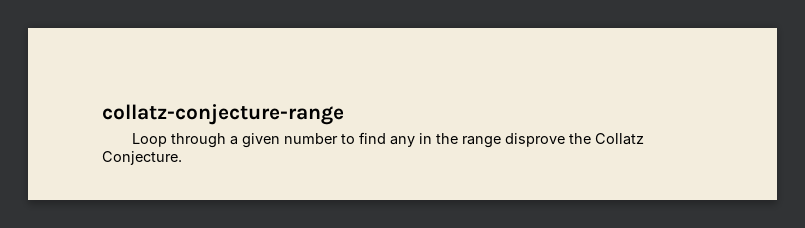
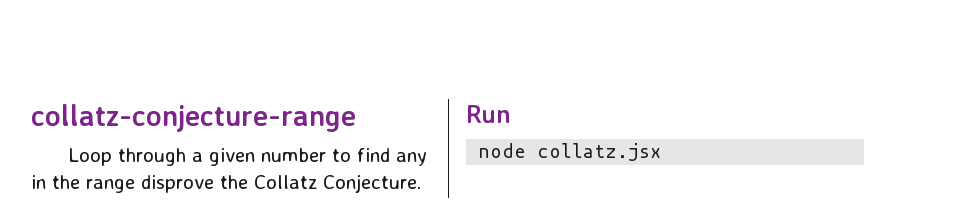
+ Run
+ node collatz.jsx

